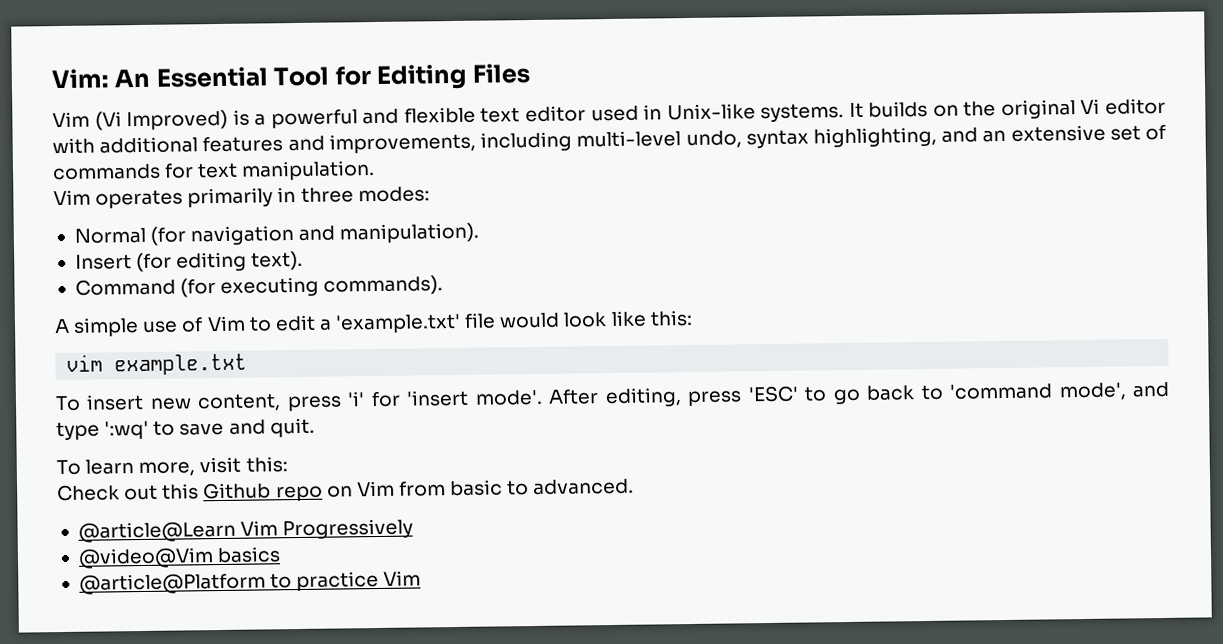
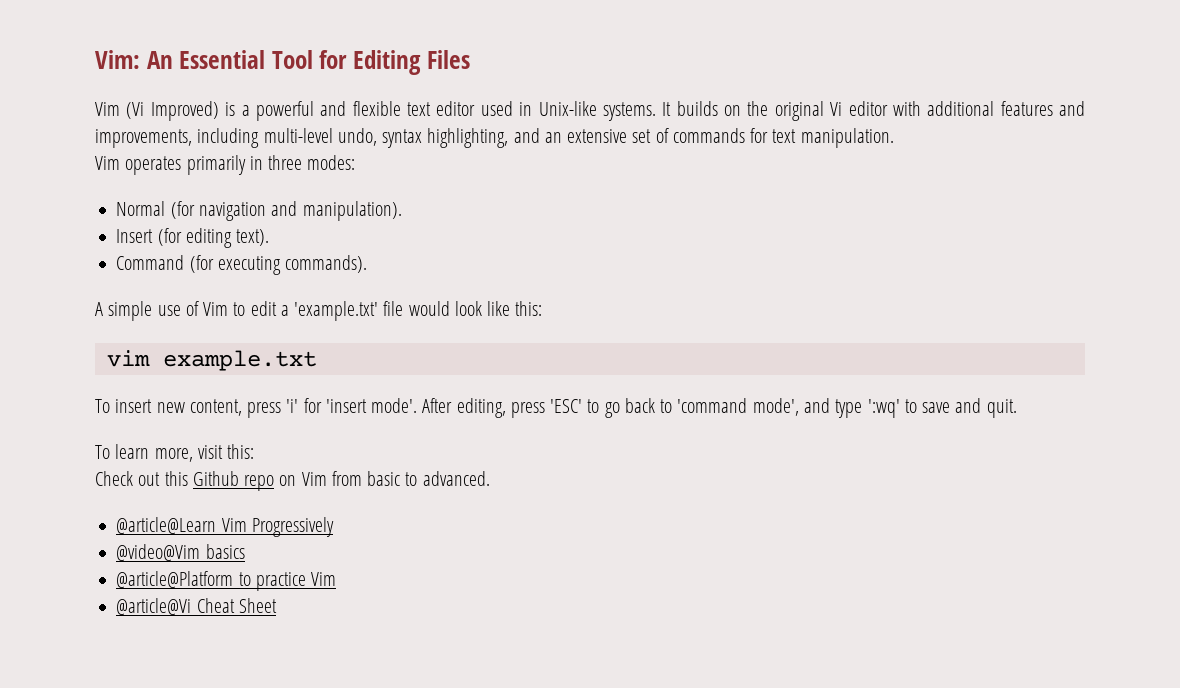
+ @article@Vi Cheat Sheet

